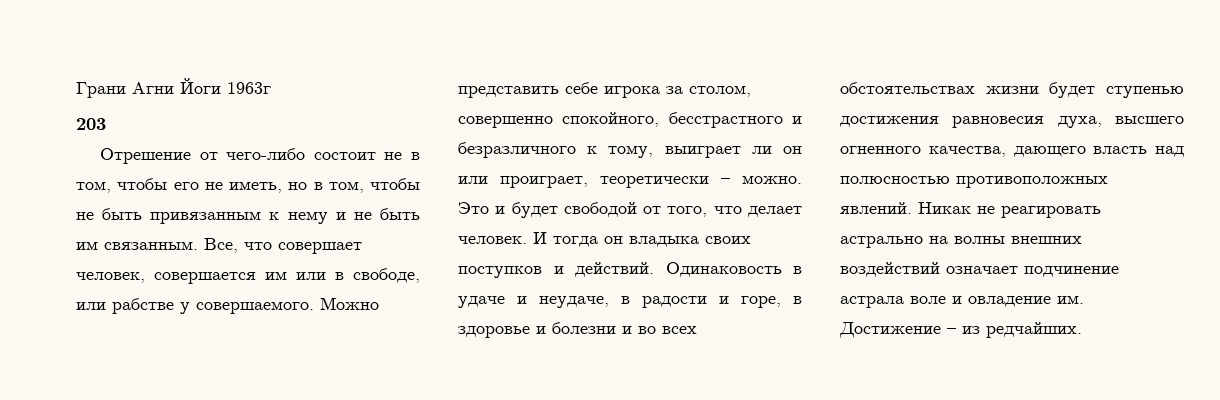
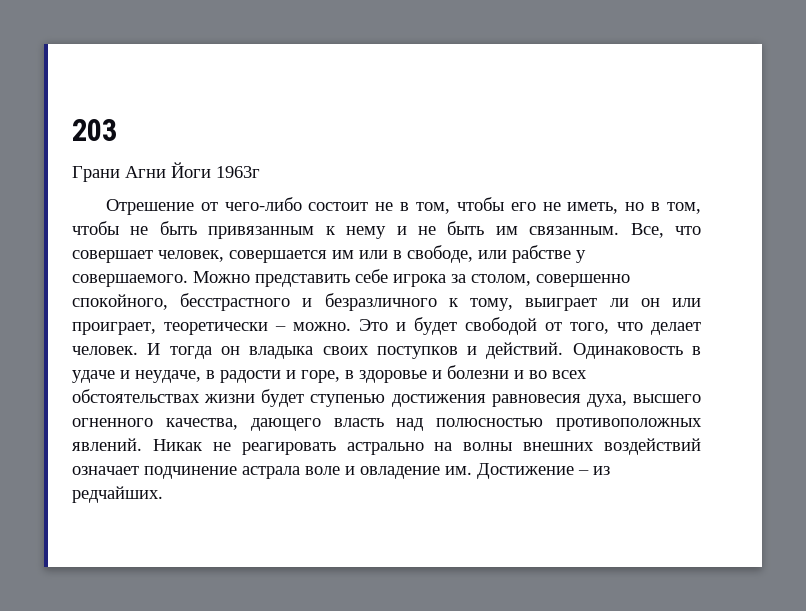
+ 203
- 203

